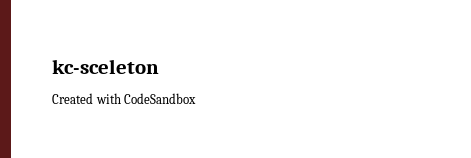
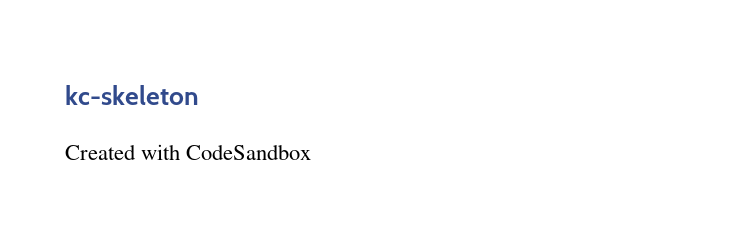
- kc-sceleton
+ kc-skeleton

